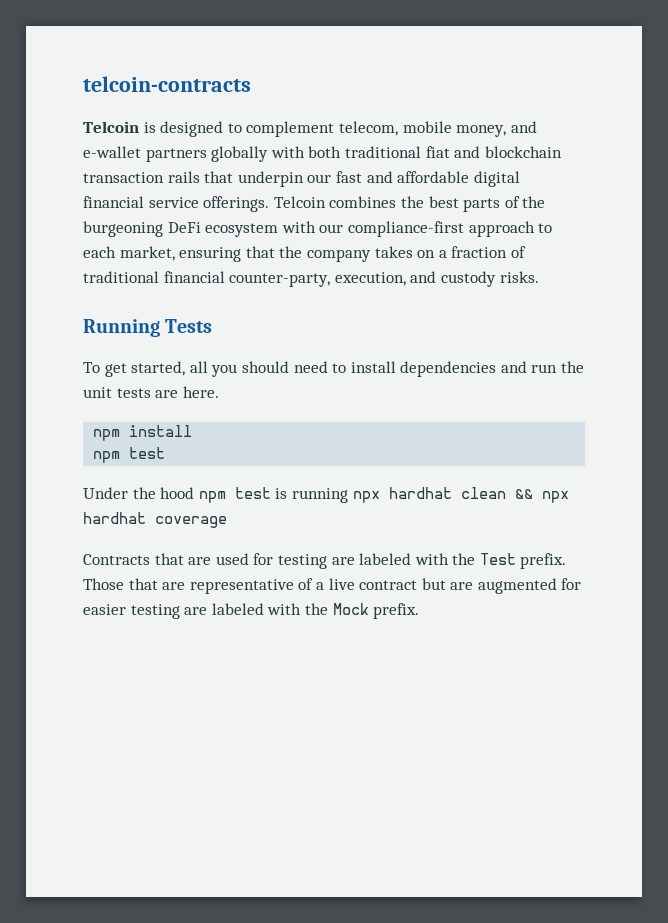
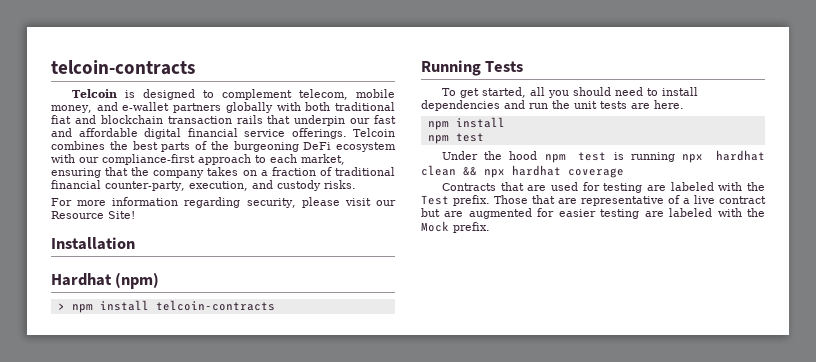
+ For more information regarding security, please visit our Resource Site!
+ Installation
+ Hardhat (npm)
+ > npm install telcoin-contracts

